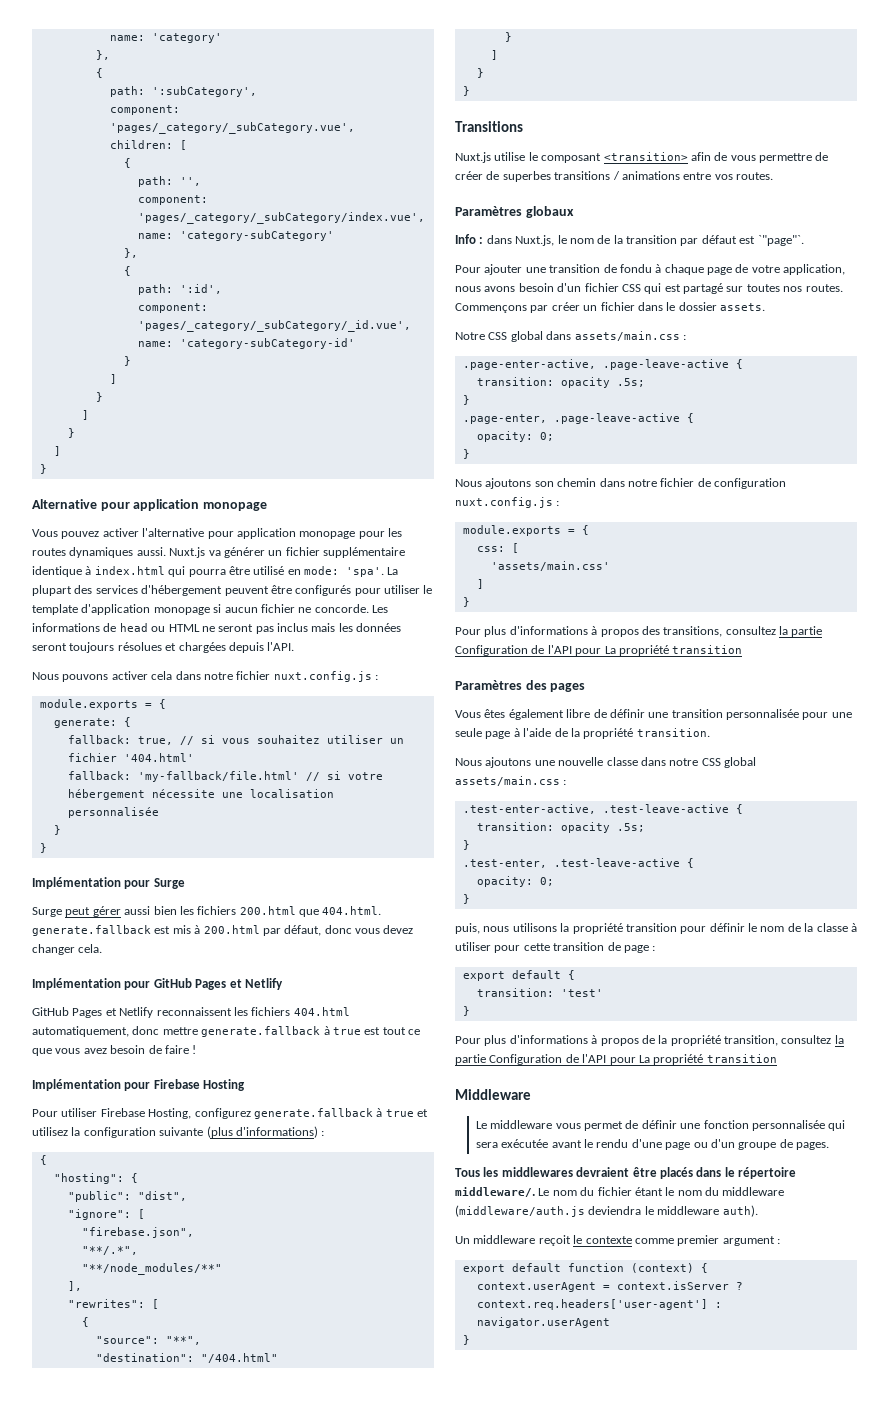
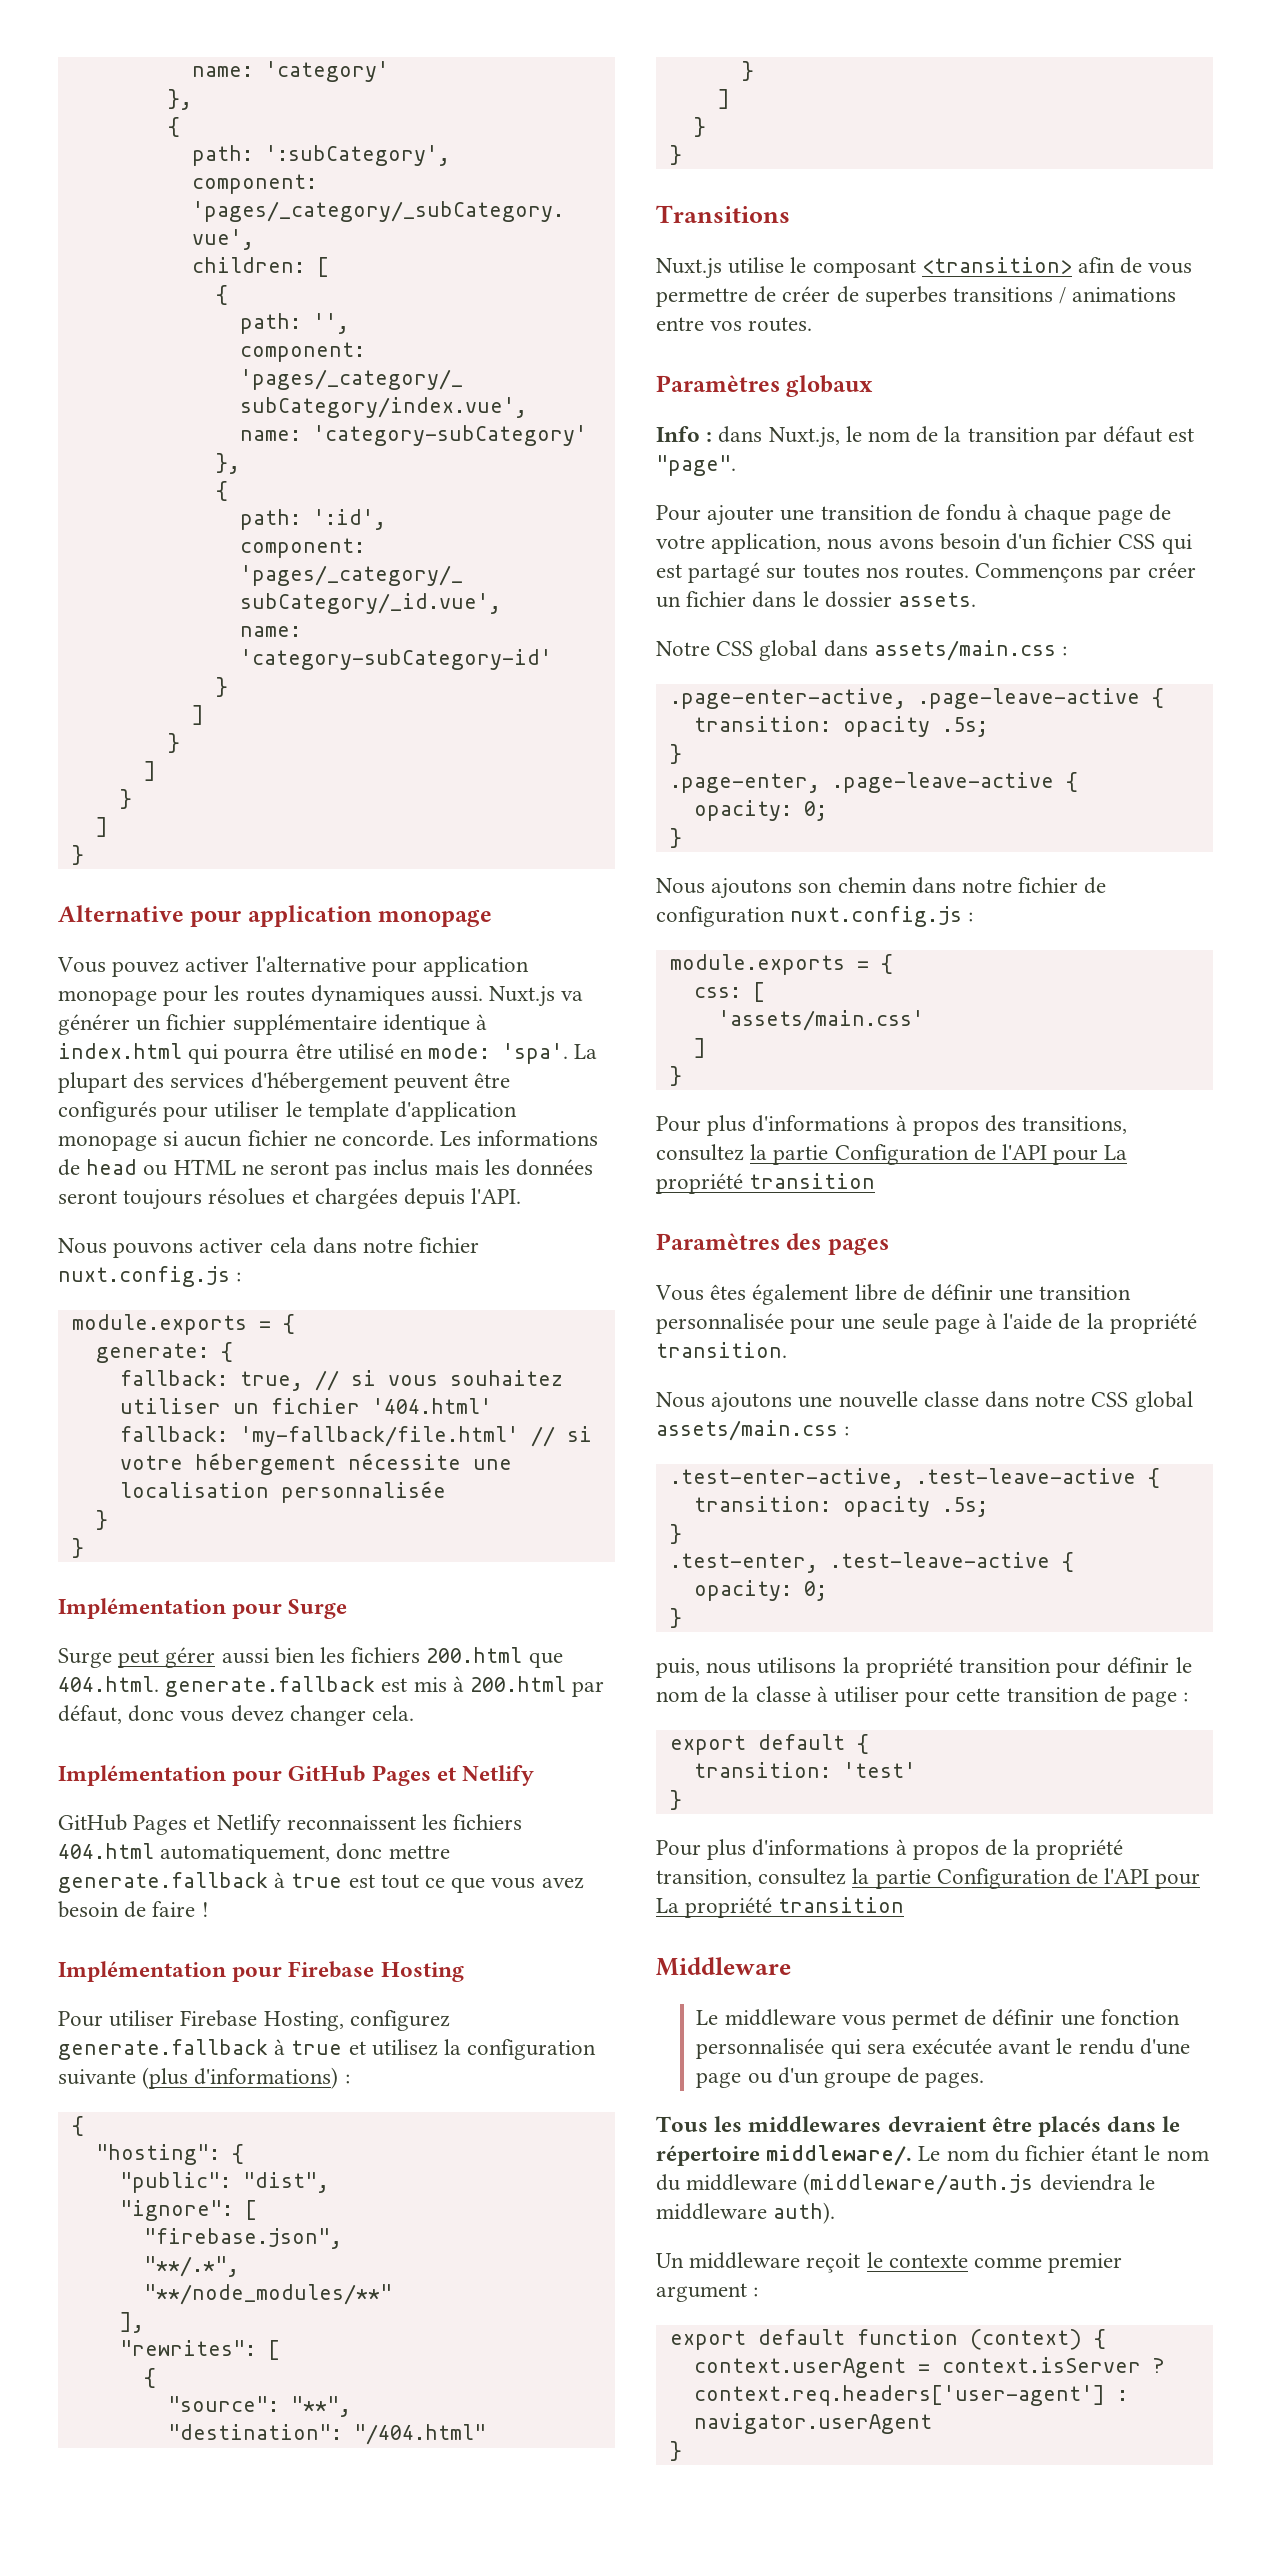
- Info : dans Nuxt.js, le nom de la transition par défaut est `"page"`.
+ Info : dans Nuxt.js, le nom de la transition par défaut est "page".

